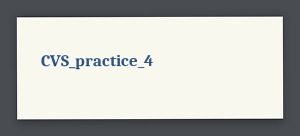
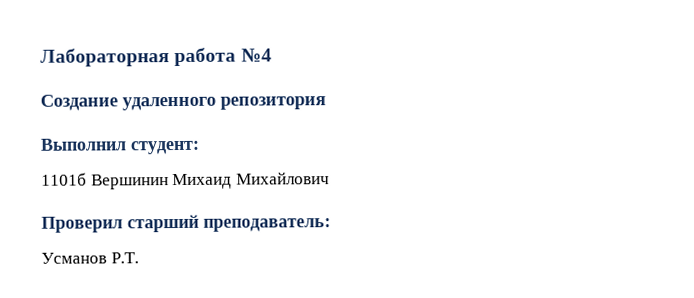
- CVS_practice_4
+ Лабораторная работа №4
+ Создание удаленного репозитория
+ Выполнил студент:
+ 1101б Вершинин Михаид Михайлович
+ Проверил старший преподаватель:
+ Усманов Р.Т.

